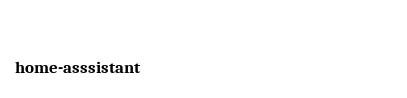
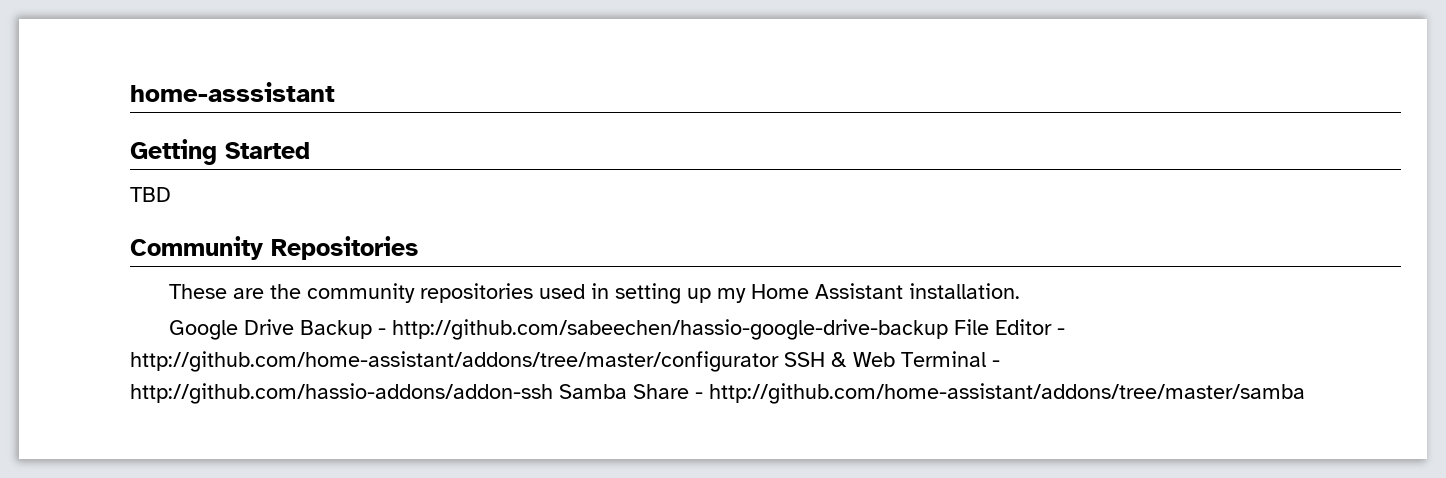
+ Getting Started
+ TBD
+ Community Repositories
+ These are the community repositories used in setting up my Home Assistant installation.
+ Google Drive Backup - http://github.com/sabeechen/hassio-google-drive-backup File Editor - http://github.com/home-assistant/addons/tree/master/configurator SSH & Web Terminal - http://github.com/hassio-addons/addon-ssh Samba Share - http://github.com/home-assistant/addons/tree/master/samba

